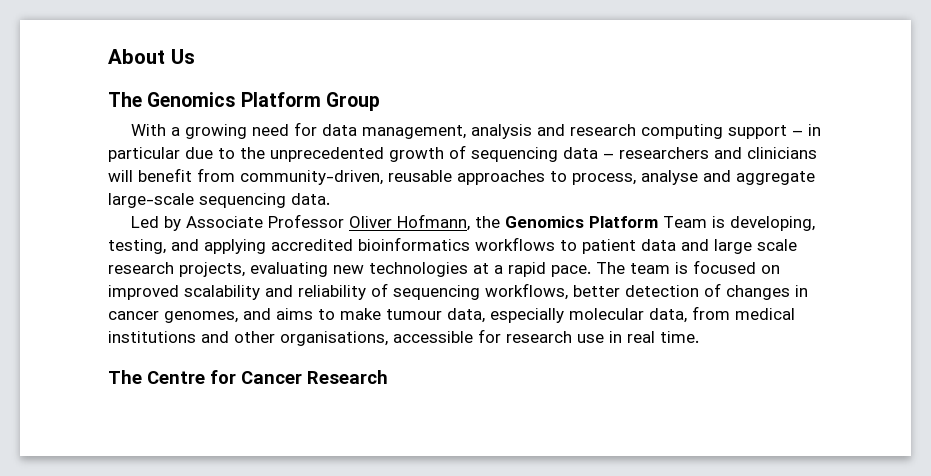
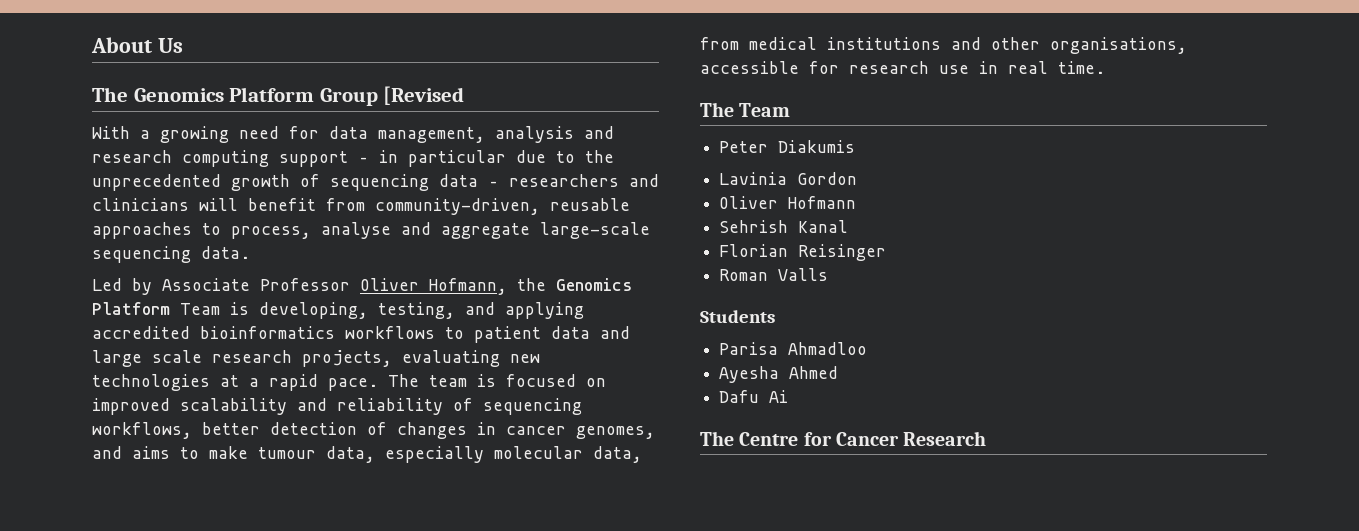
- The Genomics Platform Group
+ The Genomics Platform Group [Revised
+ The Team
+ Peter Diakumis
+ Lavinia Gordon
+ Oliver Hofmann
+ Sehrish Kanal
+ Florian Reisinger
+ Roman Valls
+ Students
+ Parisa Ahmadloo
+ Ayesha Ahmed
+ Dafu Ai

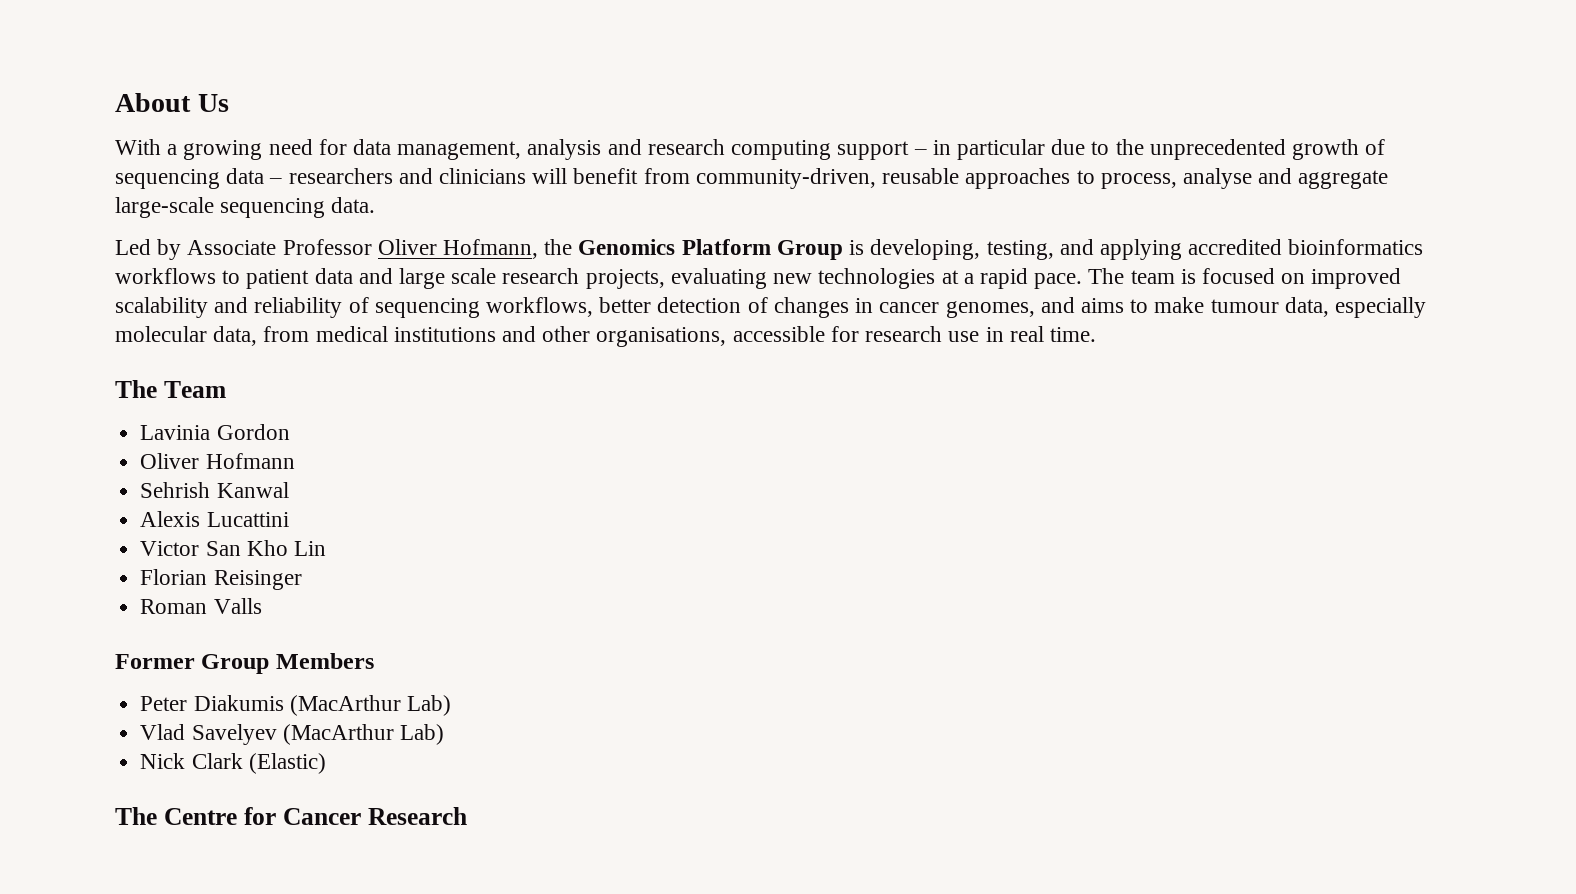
- The Genomics Platform Group [Revised
- Led by Associate Professor Oliver Hofmann, the Genomics Platform Team is developing, testing, and applying accredited bioinformatics workflows to patient data and large scale research projects, evaluating new technologies at a rapid pace.
+ Led by Associate Professor Oliver Hofmann, the Genomics Platform Group is developing, testing, and applying accredited bioinformatics workflows to patient data and large scale research projects, evaluating new technologies at a rapid pace.
- Peter Diakumis
- Sehrish Kanal
+ Sehrish Kanwal
+ Alexis Lucattini
+ Victor San Kho Lin
  Florian Reisinger
  Roman Valls
- Students
- Parisa Ahmadloo
- Ayesha Ahmed
- Dafu Ai
+ Former Group Members
+ Peter Diakumis (MacArthur Lab)
+ Vlad Savelyev (MacArthur Lab)
+ Nick Clark (Elastic)

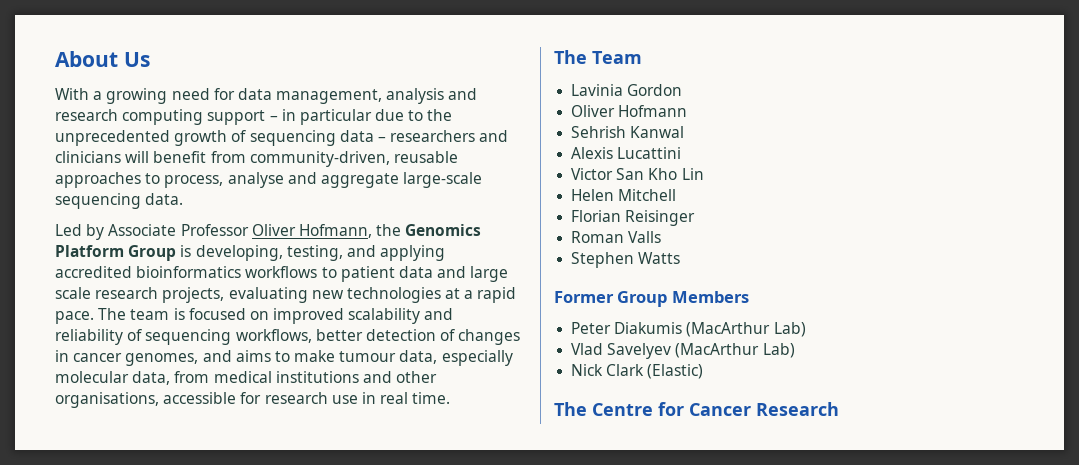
+ Helen Mitchell
+ Stephen Watts

